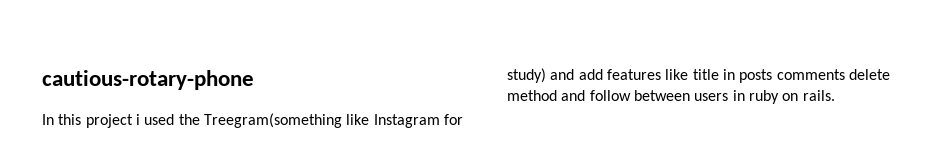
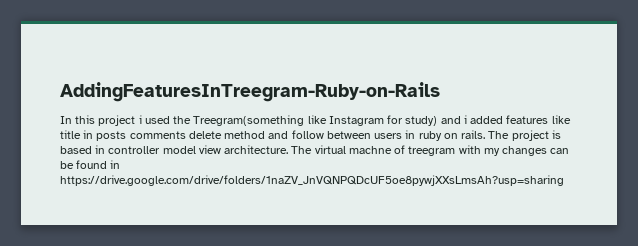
- cautious-rotary-phone
+ AddingFeaturesInTreegram-Ruby-on-Rails
- In this project i used the Treegram(something like Instagram for study) and add features like title in posts comments delete method and follow between users in ruby on rails.
+ In this project i used the Treegram(something like Instagram for study) and i added features like title in posts comments delete method and follow between users in ruby on rails.
+ The project is based in controller model view architecture. The virtual machne of treegram with my changes can be found in https://drive.google.com/drive/folders/1naZV_JnVQNPQDcUF5oe8pywjXXsLmsAh?usp=sharing

